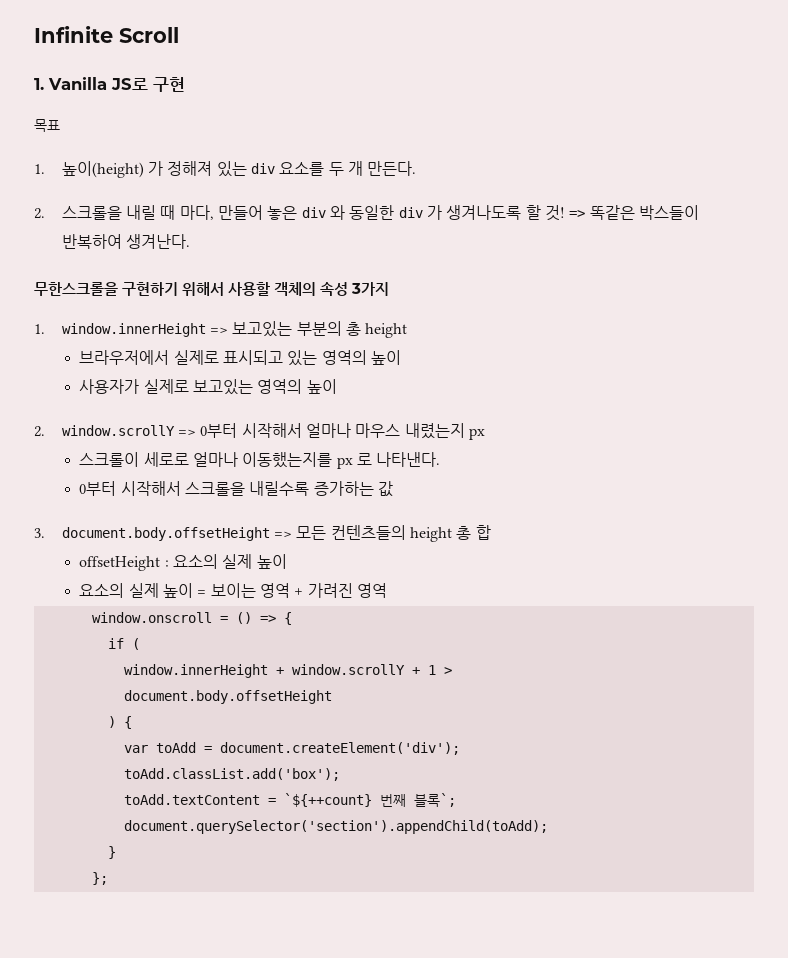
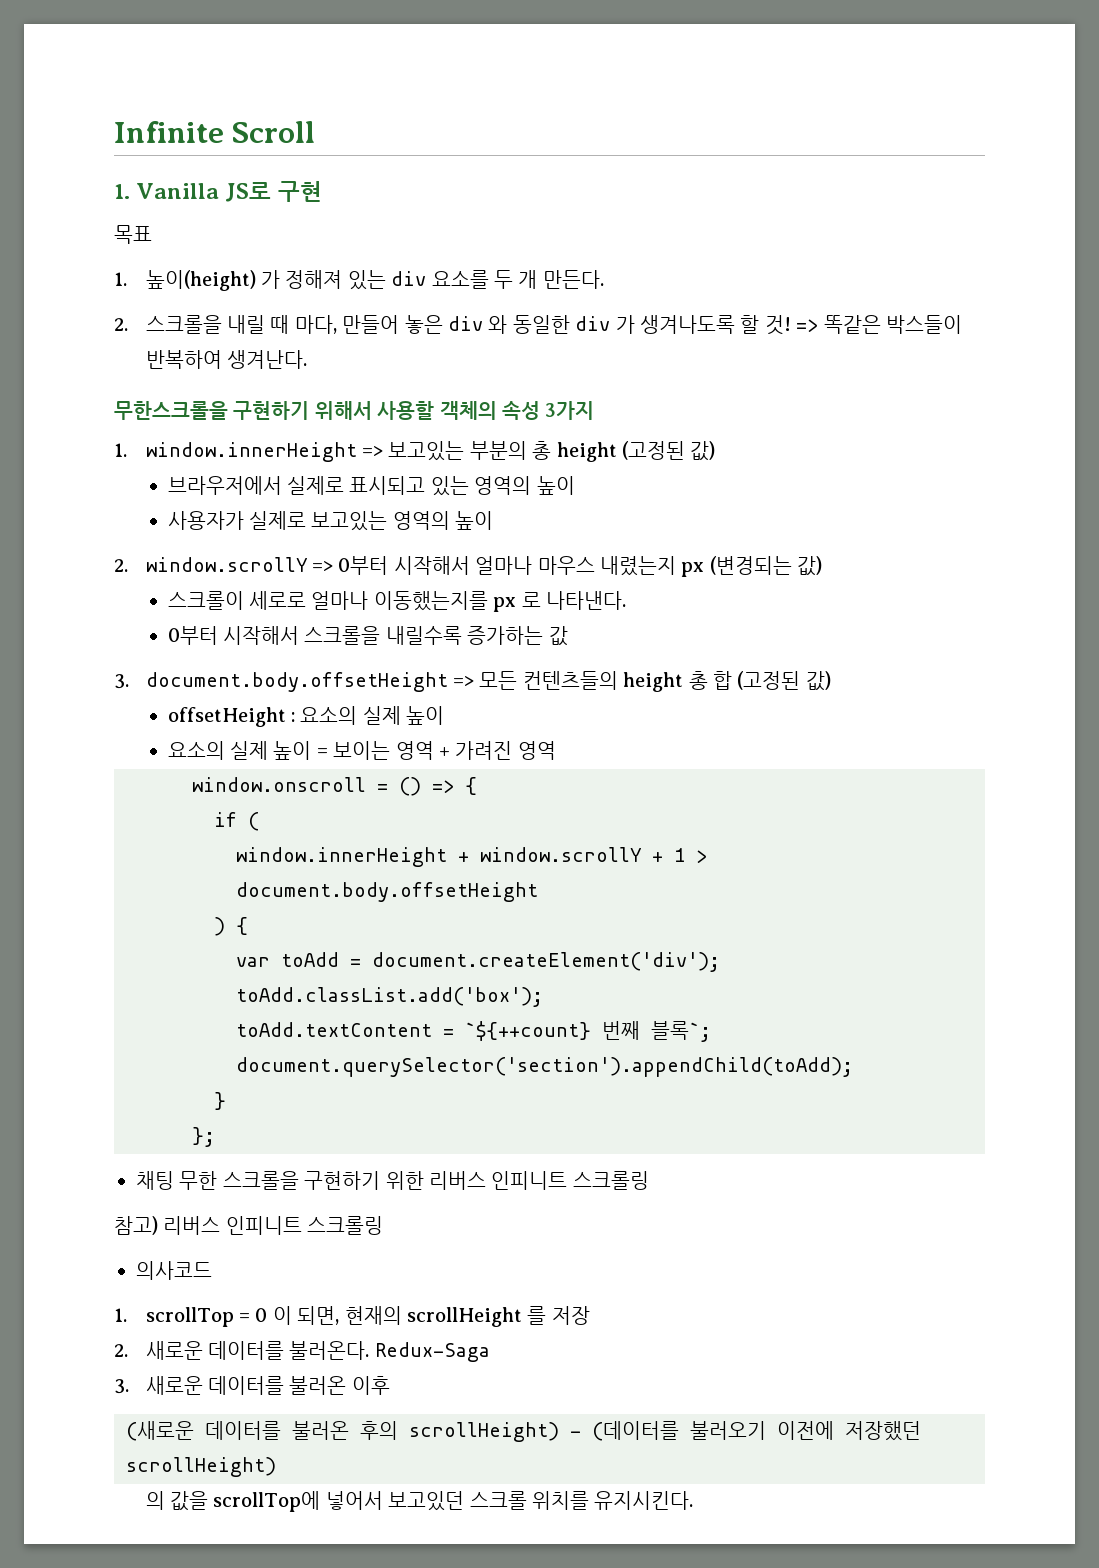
- 1. window.innerHeight => 보고있는 부분의 총 height
+ 1. window.innerHeight => 보고있는 부분의 총 height (고정된 값)
- 2. window.scrollY => 0부터 시작해서 얼마나 마우스 내렸는지 px
+ 2. window.scrollY => 0부터 시작해서 얼마나 마우스 내렸는지 px (변경되는 값)
- 3. document.body.offsetHeight => 모든 컨텐츠들의 height 총 합
+ 3. document.body.offsetHeight => 모든 컨텐츠들의 height 총 합 (고정된 값)
+ 채팅 무한 스크롤을 구현하기 위한 리버스 인피니트 스크롤링
+ 참고) 리버스 인피니트 스크롤링
+ 의사코드
+ 1. scrollTop = 0 이 되면, 현재의 scrollHeight 를 저장
+ 2. 새로운 데이터를 불러온다. Redux-Saga
+ 3. 새로운 데이터를 불러온 이후
+ (새로운 데이터를 불러온 후의 scrollHeight) - (데이터를 불러오기 이전에 저장했던 scrollHeight)
+ 의 값을 scrollTop에 넣어서 보고있던 스크롤 위치를 유지시킨다.

